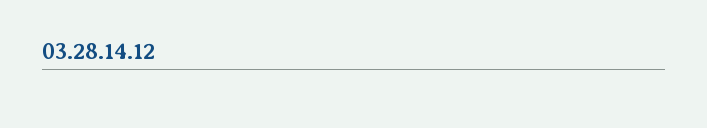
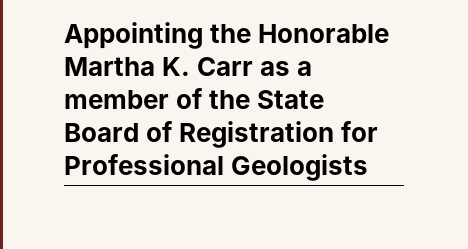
- 03.28.14.12
+ Appointing the Honorable Martha K. Carr as a member of the State Board of Registration for Professional Geologists

